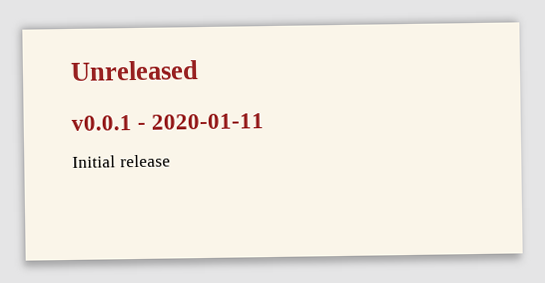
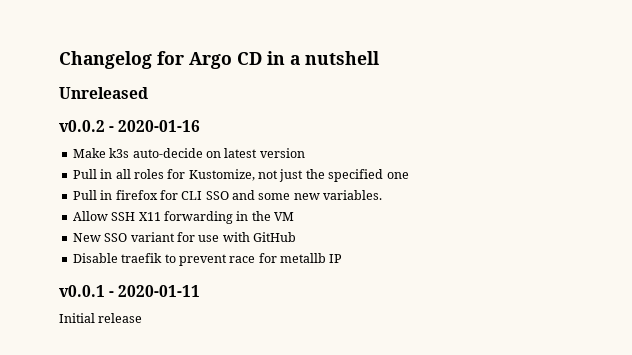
+ Changelog for Argo CD in a nutshell
  Unreleased
+ v0.0.2 - 2020-01-16
+ Make k3s auto-decide on latest version
+ Pull in all roles for Kustomize, not just the specified one
+ Pull in firefox for CLI SSO and some new variables.
+ Allow SSH X11 forwarding in the VM
+ New SSO variant for use with GitHub
+ Disable traefik to prevent race for metallb IP

